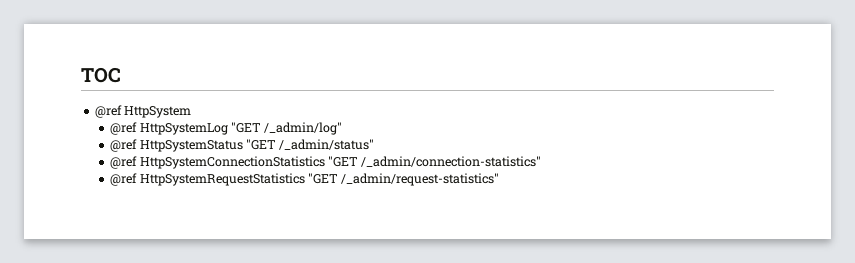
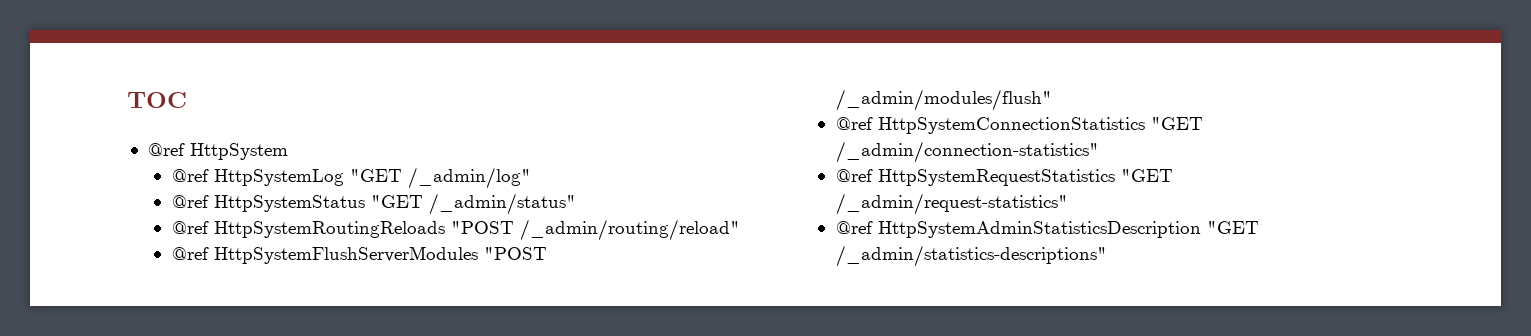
+ @ref HttpSystemRoutingReloads "POST /_admin/routing/reload"
+ @ref HttpSystemFlushServerModules "POST /_admin/modules/flush"
+ @ref HttpSystemAdminStatisticsDescription "GET /_admin/statistics-descriptions"

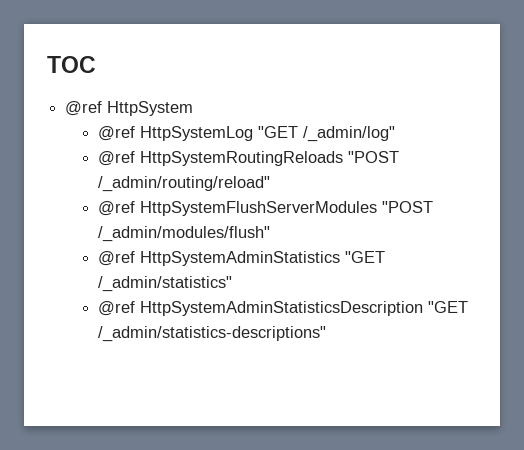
- @ref HttpSystemStatus "GET /_admin/status"
- @ref HttpSystemConnectionStatistics "GET /_admin/connection-statistics"
- @ref HttpSystemRequestStatistics "GET /_admin/request-statistics"
+ @ref HttpSystemAdminStatistics "GET /_admin/statistics"

